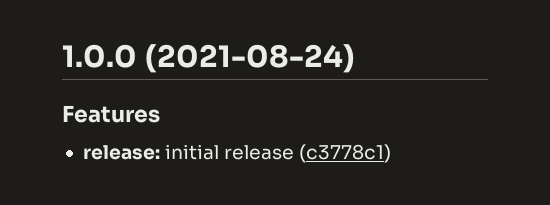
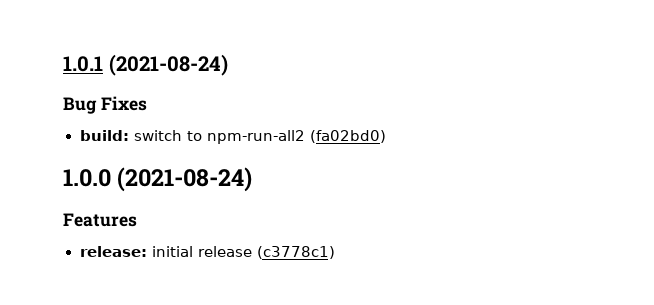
+ 1.0.1 (2021-08-24)
+ Bug Fixes
+ build: switch to npm-run-all2 (fa02bd0)

